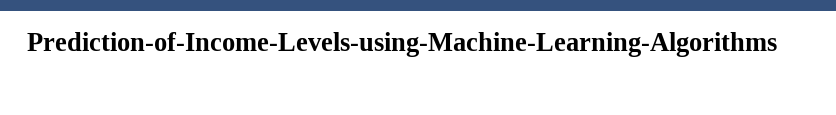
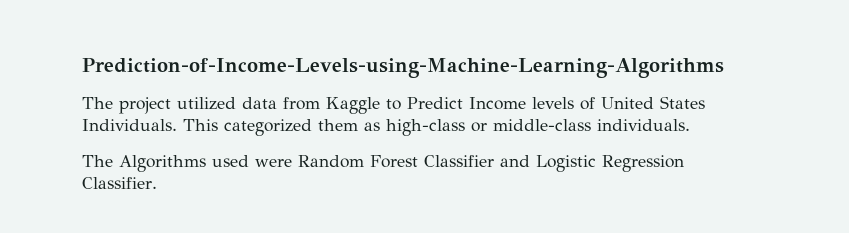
+ The project utilized data from Kaggle to Predict Income levels of United States Individuals. This categorized them as high-class or middle-class individuals.
+ The Algorithms used were Random Forest Classifier and Logistic Regression Classifier.

